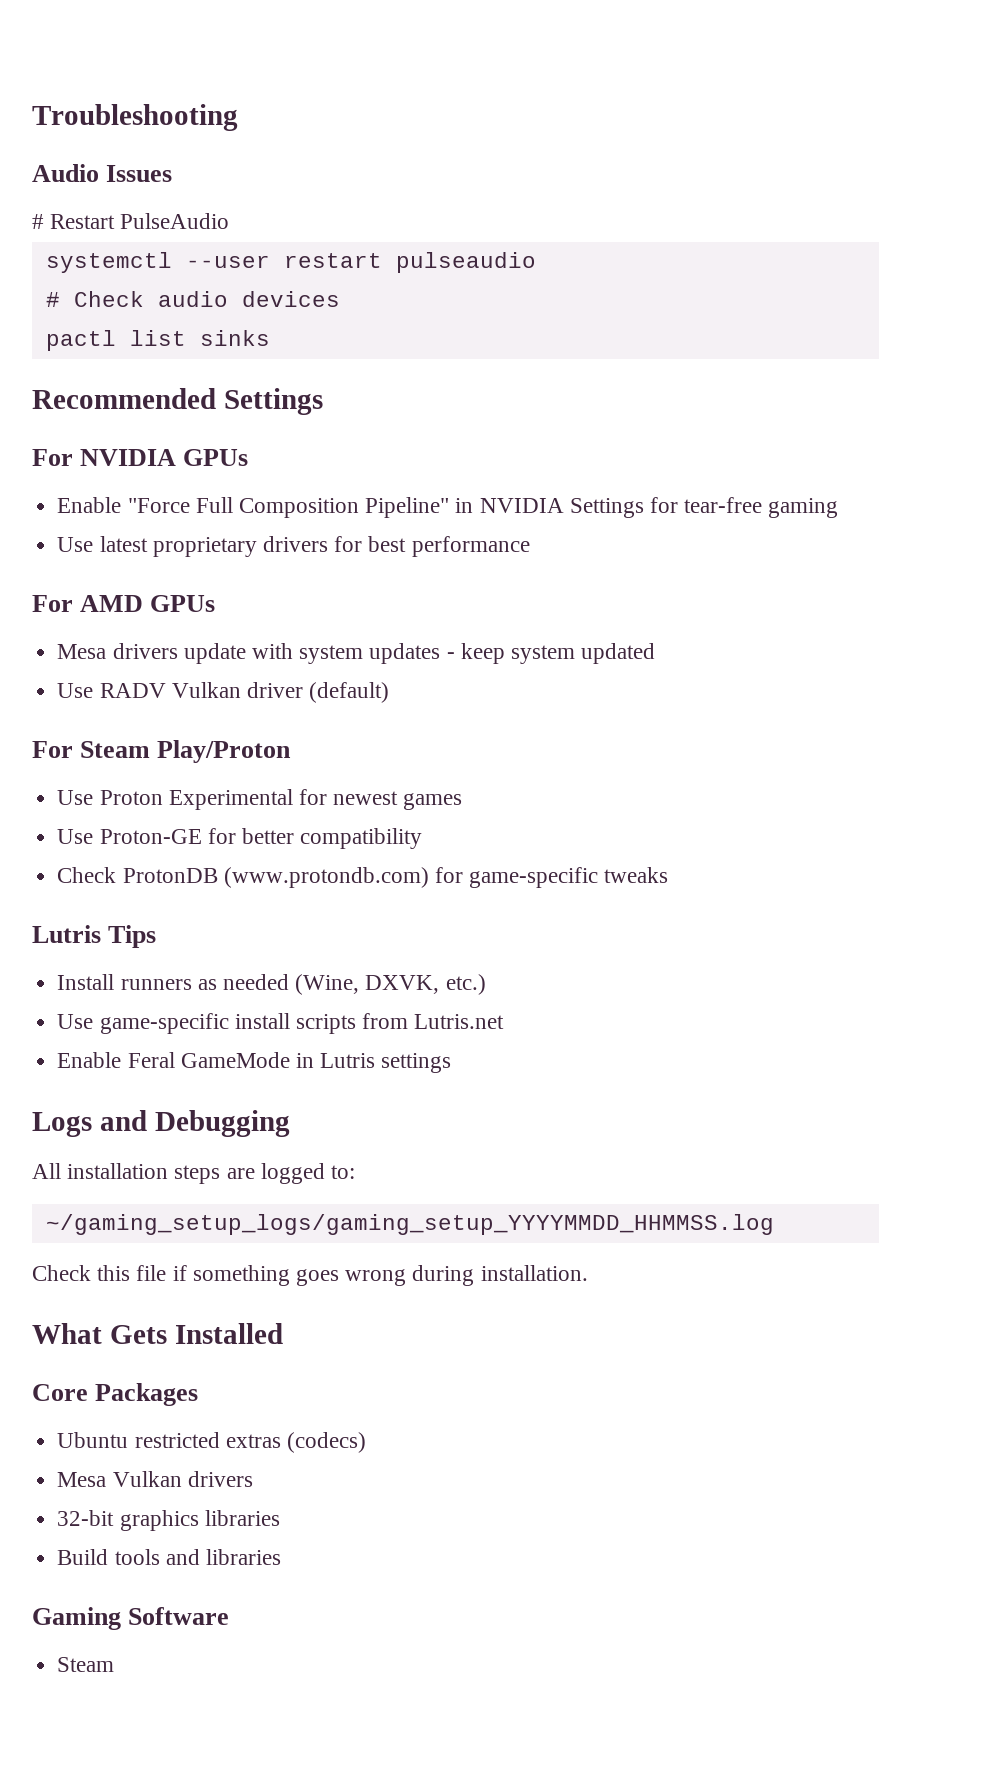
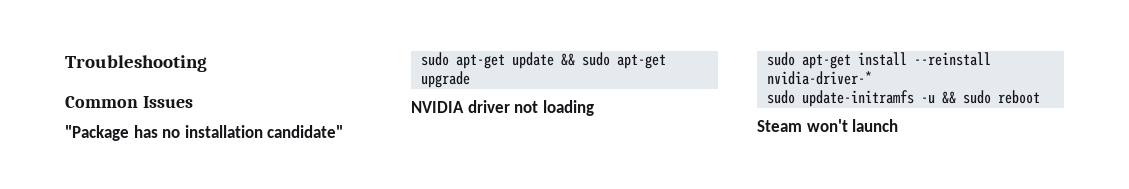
- Audio Issues
+ Common Issues
- # Restart PulseAudio
- systemctl --user restart pulseaudio
- # Check audio devices
- pactl list sinks
- Recommended Settings
- For NVIDIA GPUs
- Enable "Force Full Composition Pipeline" in NVIDIA Settings for tear-free gaming
- Use latest proprietary drivers for best performance
- For AMD GPUs
- Mesa drivers update with system updates - keep system updated
- Use RADV Vulkan driver (default)
- For Steam Play/Proton
- Use Proton Experimental for newest games
- Use Proton-GE for better compatibility
- Check ProtonDB (www.protondb.com) for game-specific tweaks
- Lutris Tips
- Install runners as needed (Wine, DXVK, etc.)
- Use game-specific install scripts from Lutris.net
- Enable Feral GameMode in Lutris settings
- Logs and Debugging
- All installation steps are logged to:
- ~/gaming_setup_logs/gaming_setup_YYYYMMDD_HHMMSS.log
- Check this file if something goes wrong during installation.
- What Gets Installed
- Core Packages
- Ubuntu restricted extras (codecs)
- Mesa Vulkan drivers
- 32-bit graphics libraries
- Build tools and libraries
- Gaming Software
- Steam
+ "Package has no installation candidate"
+ sudo apt-get update && sudo apt-get upgrade
+ NVIDIA driver not loading
+ sudo apt-get install --reinstall nvidia-driver-*
+ sudo update-initramfs -u && sudo reboot
+ Steam won't launch

